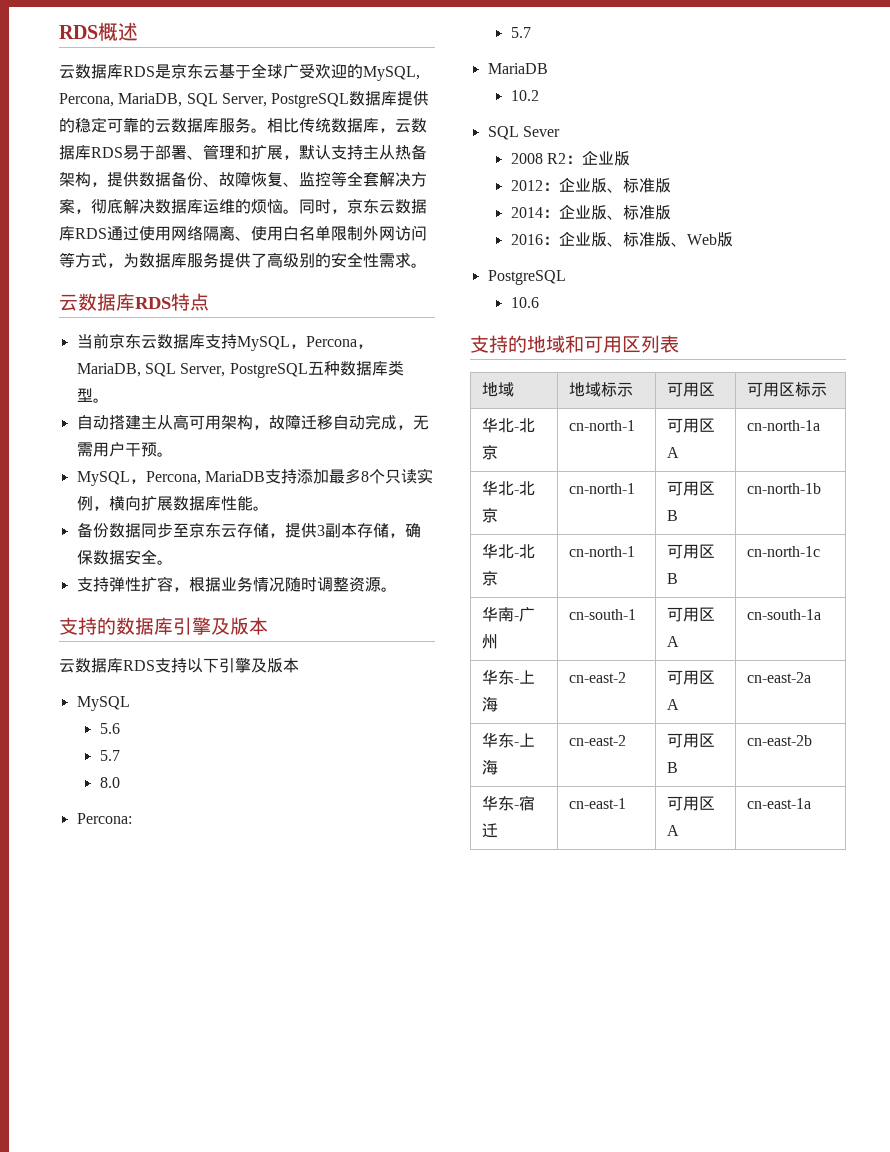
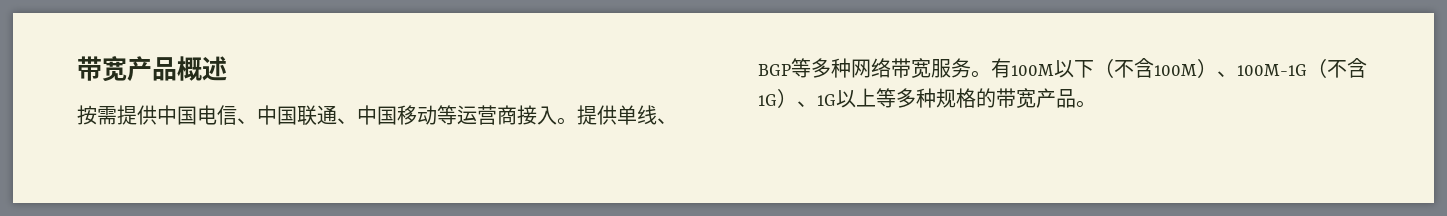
- RDS概述
+ 带宽产品概述
- 云数据库RDS是京东云基于全球广受欢迎的MySQL, Percona, MariaDB, SQL Server, PostgreSQL数据库提供的稳定可靠的云数据库服务。相比传统数据库，云数据库RDS易于部署、管理和扩展，默认支持主从热备架构，提供数据备份、故障恢复、监控等全套解决方案，彻底解决数据库运维的烦恼。同时，京东云数据库RDS通过使用网络隔离、使用白名单限制外网访问等方式，为数据库服务提供了高级别的安全性需求。
- 云数据库RDS特点
- 当前京东云数据库支持MySQL，Percona，MariaDB, SQL Server, PostgreSQL五种数据库类型。
- 自动搭建主从高可用架构，故障迁移自动完成，无需用户干预。
- MySQL，Percona, MariaDB支持添加最多8个只读实例，横向扩展数据库性能。
- 备份数据同步至京东云存储，提供3副本存储，确保数据安全。
- 支持弹性扩容，根据业务情况随时调整资源。
- 支持的数据库引擎及版本
- 云数据库RDS支持以下引擎及版本
- MySQL
- 5.6
- 5.7
- 8.0
- Percona:
- 5.7
- MariaDB
- 10.2
- SQL Sever
- 2008 R2：企业版
- 2012：企业版、标准版
- 2014：企业版、标准版
- 2016：企业版、标准版、Web版
- PostgreSQL
- 10.6
- 支持的地域和可用区列表
- 地域 | 地域标示 | 可用区 | 可用区标示
- 华北-北京 | cn-north-1 | 可用区A | cn-north-1a
- 华北-北京 | cn-north-1 | 可用区B | cn-north-1b
- 华北-北京 | cn-north-1 | 可用区B | cn-north-1c
- 华南-广州 | cn-south-1 | 可用区A | cn-south-1a
- 华东-上海 | cn-east-2 | 可用区A | cn-east-2a
- 华东-上海 | cn-east-2 | 可用区B | cn-east-2b
- 华东-宿迁 | cn-east-1 | 可用区A | cn-east-1a
+ 按需提供中国电信、中国联通、中国移动等运营商接入。提供单线、BGP等多种网络带宽服务。有100M以下（不含100M）、100M-1G（不含1G）、1G以上等多种规格的带宽产品。

